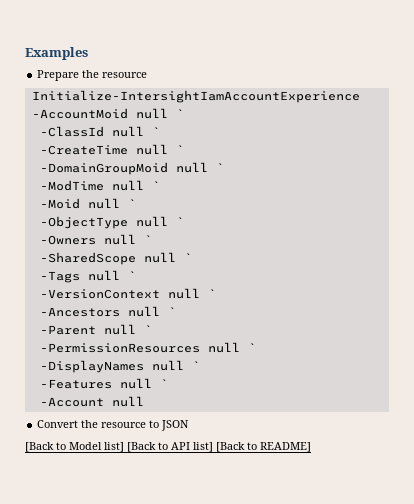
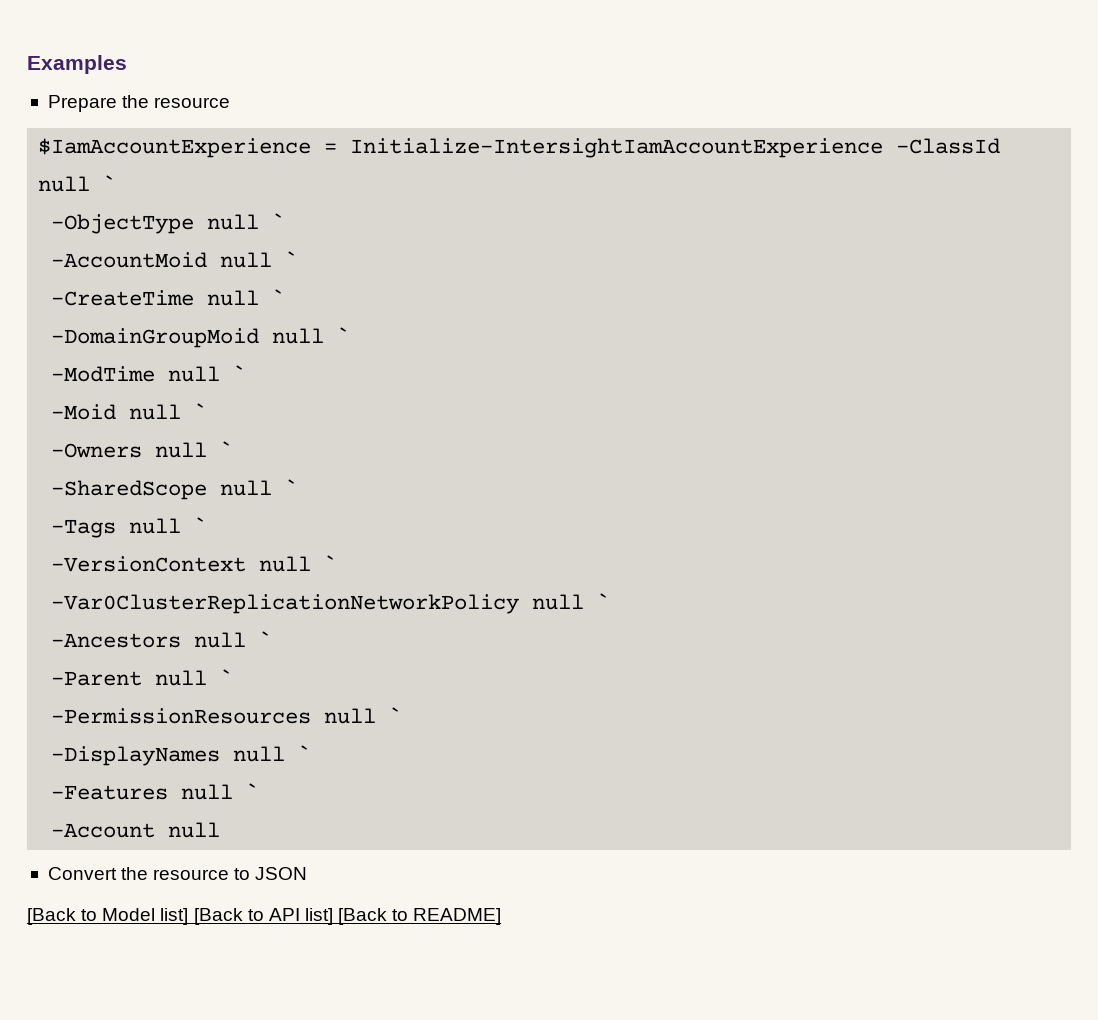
- Initialize-IntersightIamAccountExperience -AccountMoid null `
- -ClassId null `
+ $IamAccountExperience = Initialize-IntersightIamAccountExperience -ClassId null `
+ -ObjectType null `
+ -AccountMoid null `
- -ObjectType null `
+ -Var0ClusterReplicationNetworkPolicy null `

